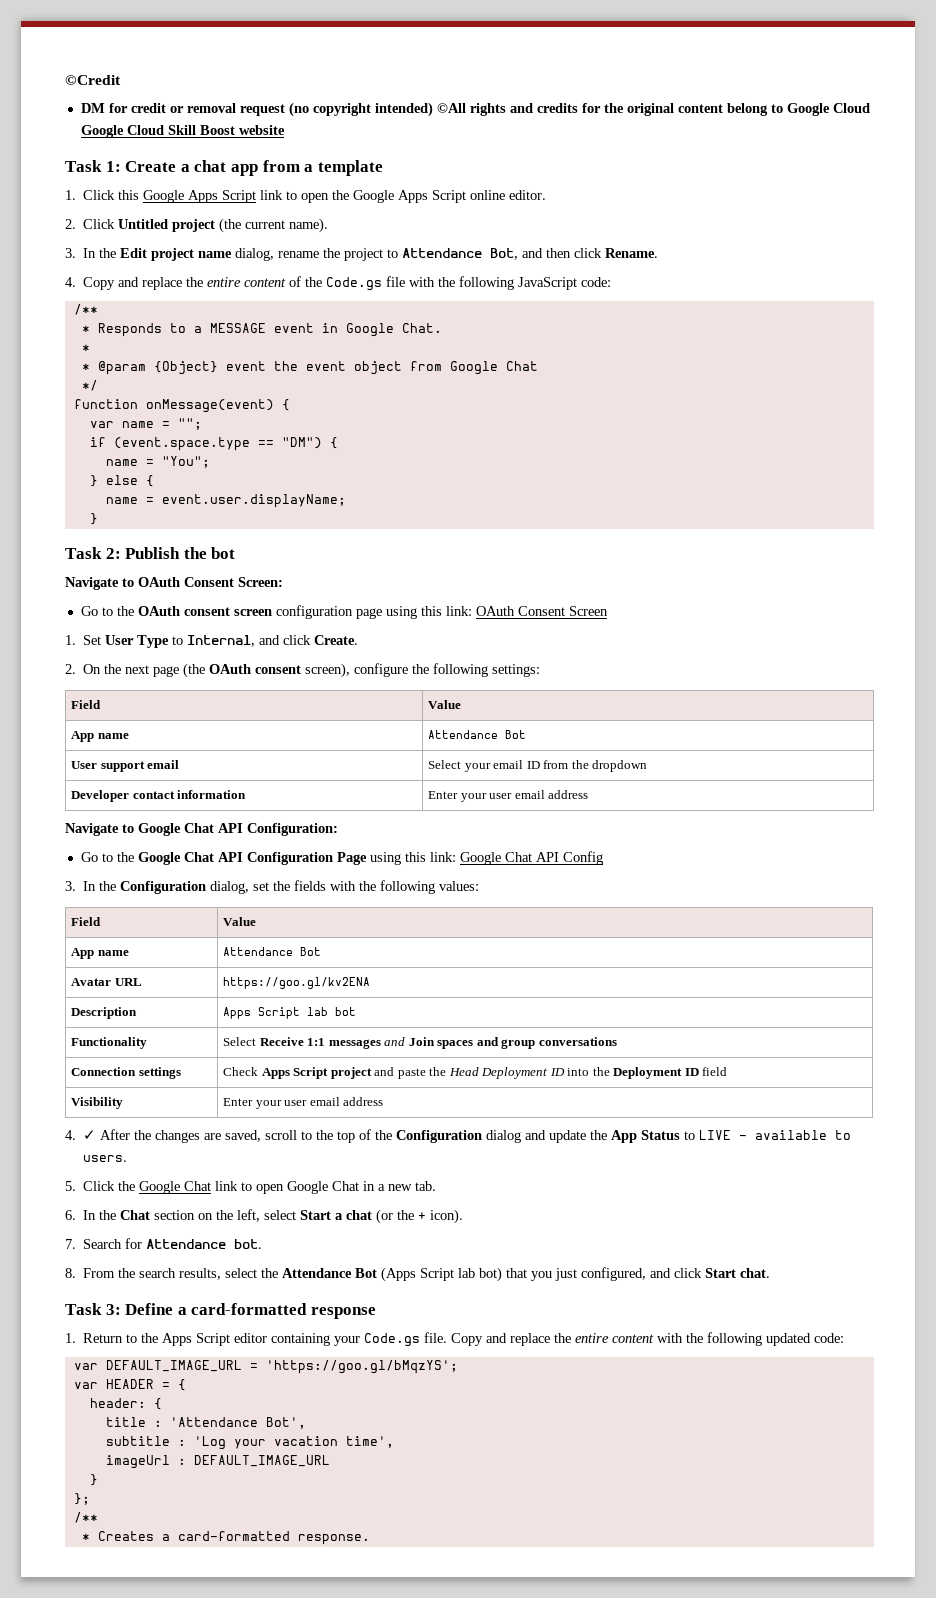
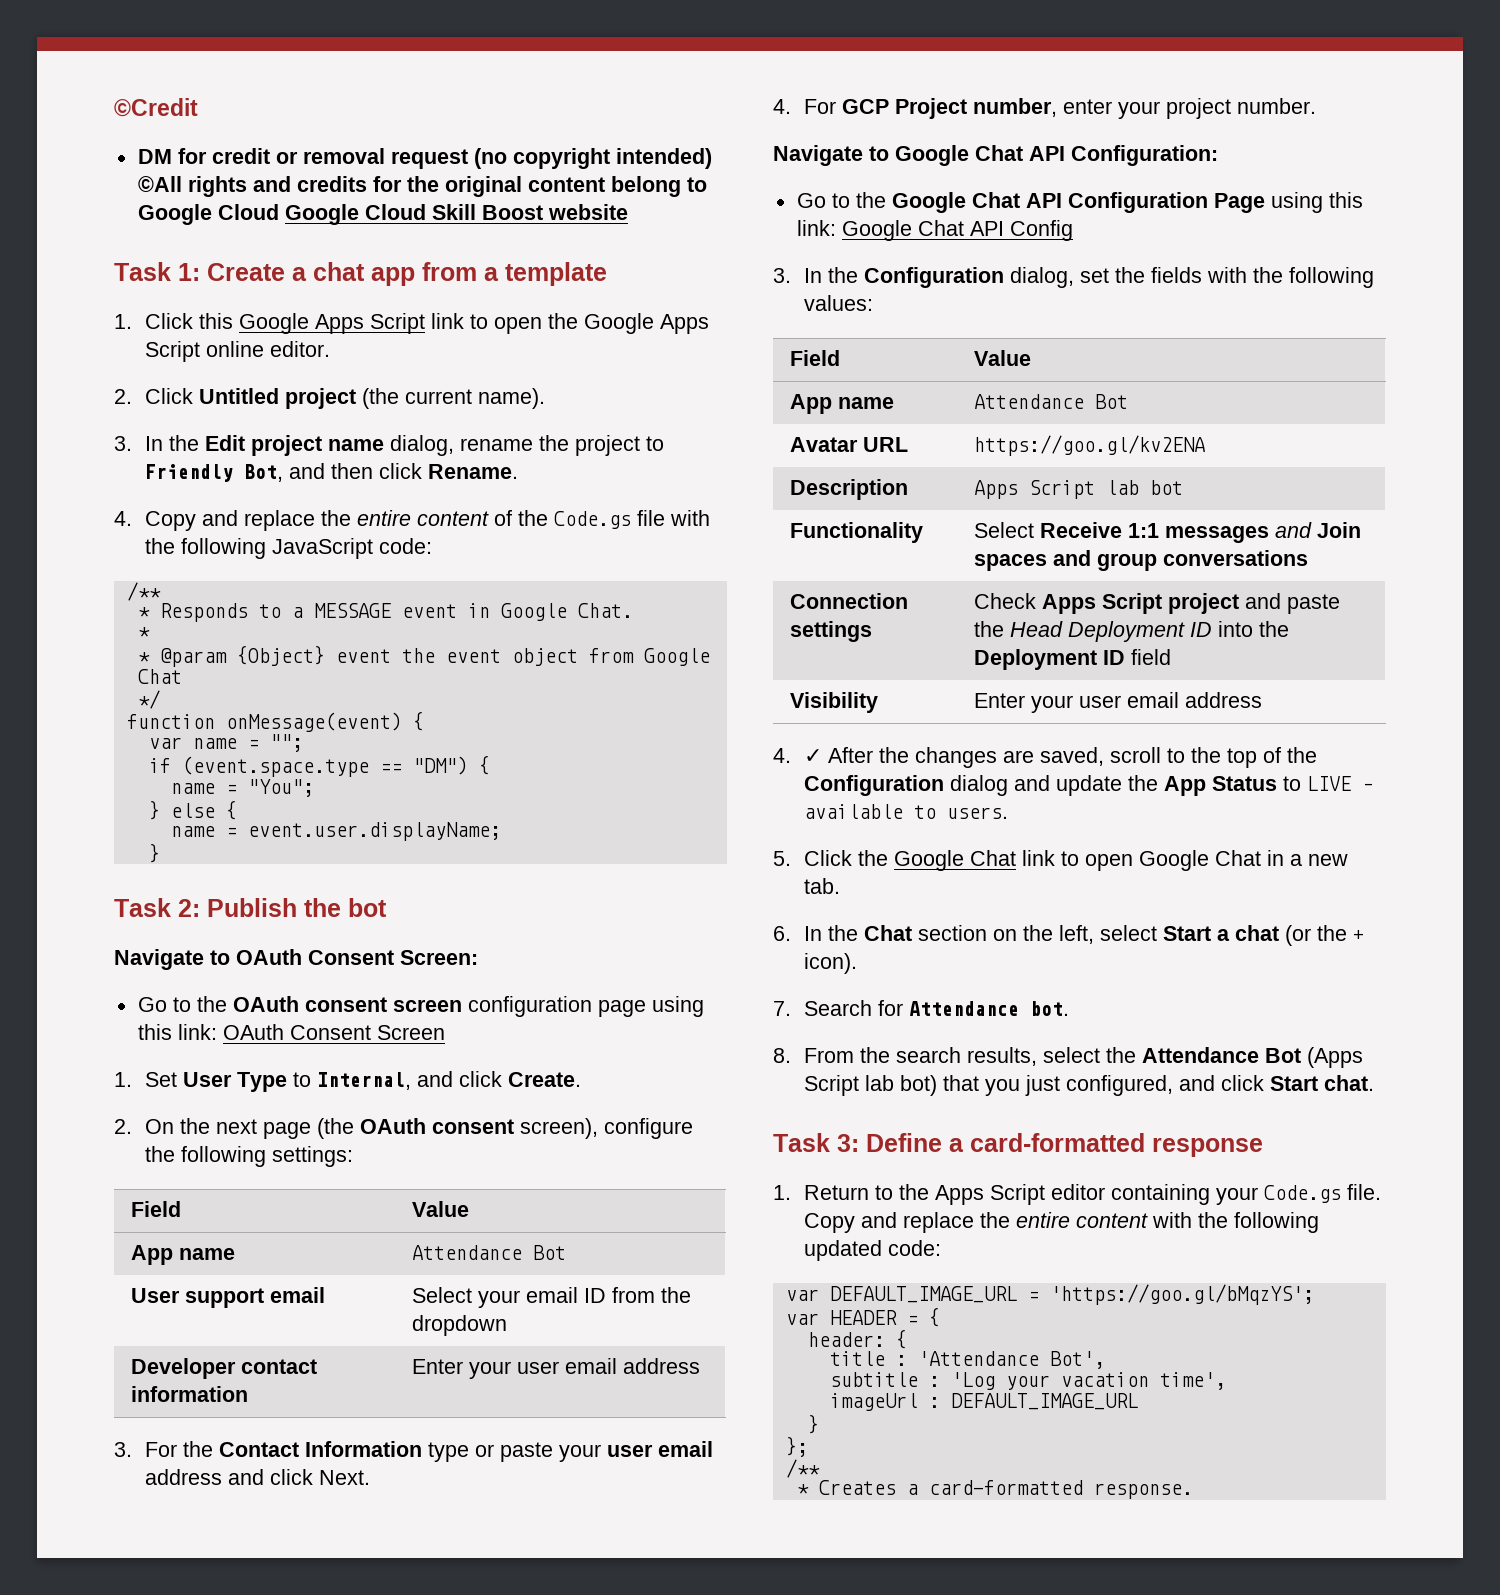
- 3. In the Edit project name dialog, rename the project to Attendance Bot, and then click Rename.
+ 3. In the Edit project name dialog, rename the project to Friendly Bot, and then click Rename.
+ 3. For the Contact Information type or paste your user email address and click Next.
+ 4. For GCP Project number, enter your project number.

